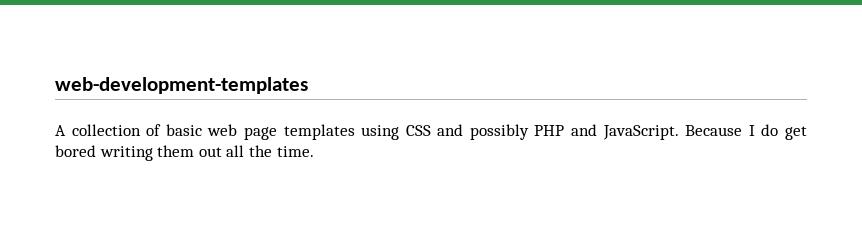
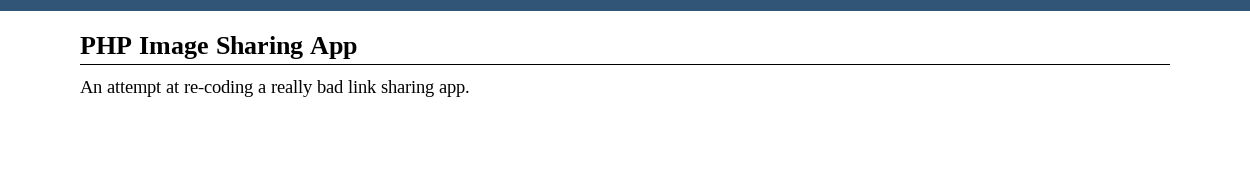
- web-development-templates
- A collection of basic web page templates using CSS and possibly PHP and JavaScript. Because I do get bored writing them out all the time.
+ PHP Image Sharing App
+ An attempt at re-coding a really bad link sharing app.

